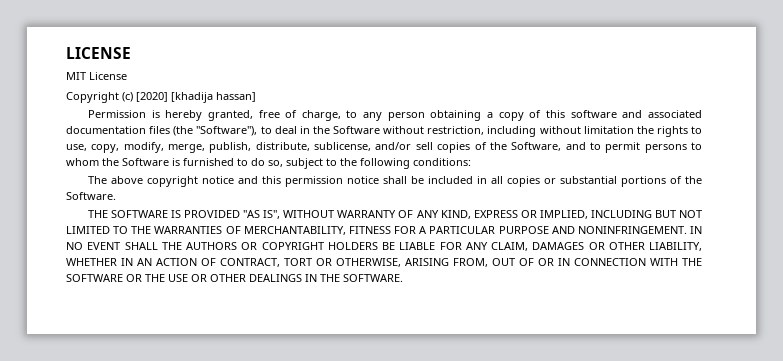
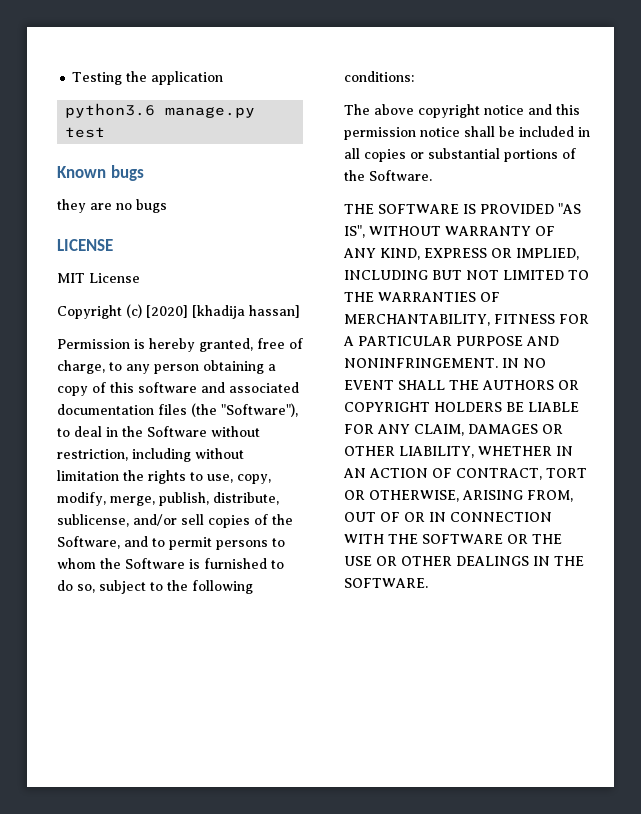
+ Testing the application
+ python3.6 manage.py test
+ Known bugs
+ they are no bugs

